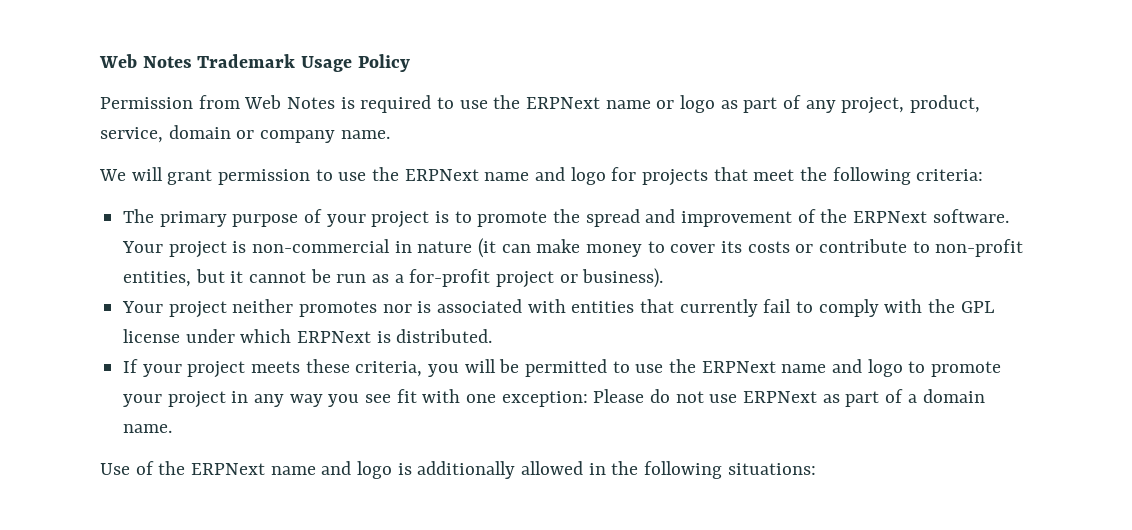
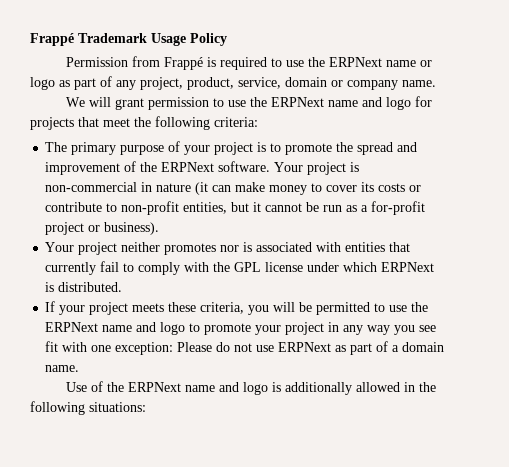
- Web Notes Trademark Usage Policy
+ Frappé Trademark Usage Policy
- Permission from Web Notes is required to use the ERPNext name or logo as part of any project, product, service, domain or company name.
+ Permission from Frappé is required to use the ERPNext name or logo as part of any project, product, service, domain or company name.

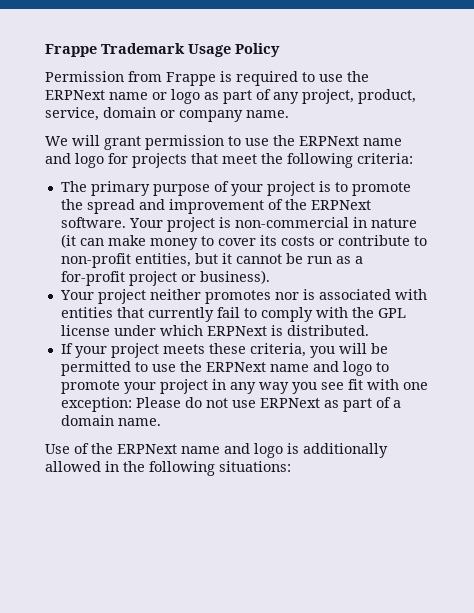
- Frappé Trademark Usage Policy
+ Frappe Trademark Usage Policy
- Permission from Frappé is required to use the ERPNext name or logo as part of any project, product, service, domain or company name.
+ Permission from Frappe is required to use the ERPNext name or logo as part of any project, product, service, domain or company name.

